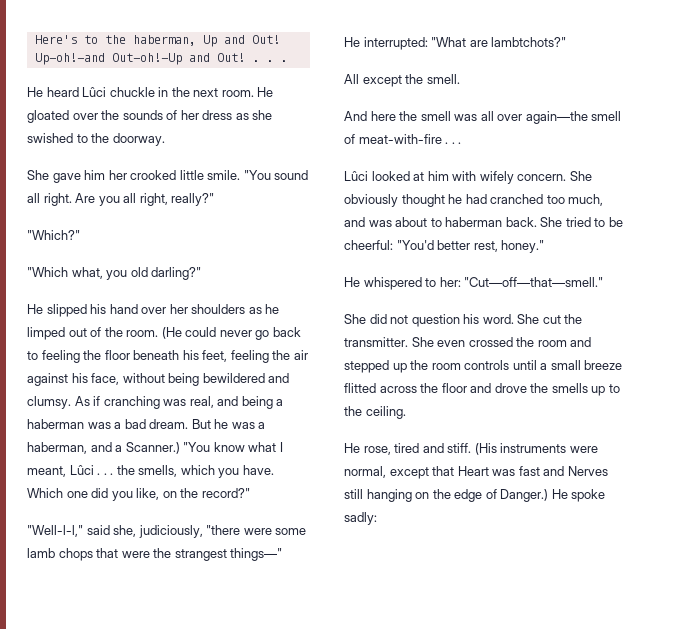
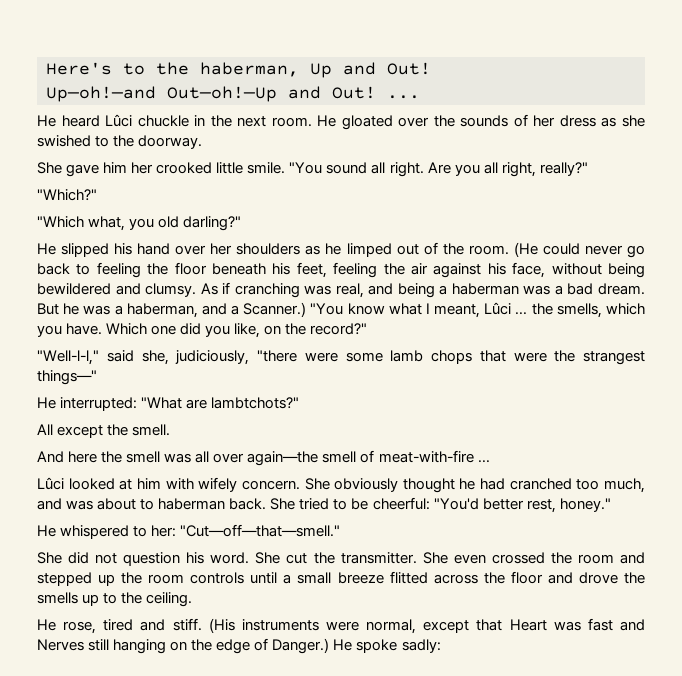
- Up—oh!—and Out—oh!—Up and Out! . . .
+ Up—oh!—and Out—oh!—Up and Out! ...
- "You know what I meant, Lûci . . . the smells, which you have.
+ "You know what I meant, Lûci ... the smells, which you have.
- And here the smell was all over again—the smell of meat-with-fire . . .
+ And here the smell was all over again—the smell of meat-with-fire ...

